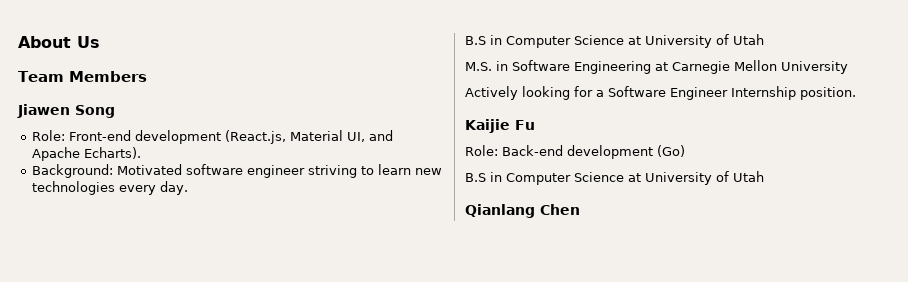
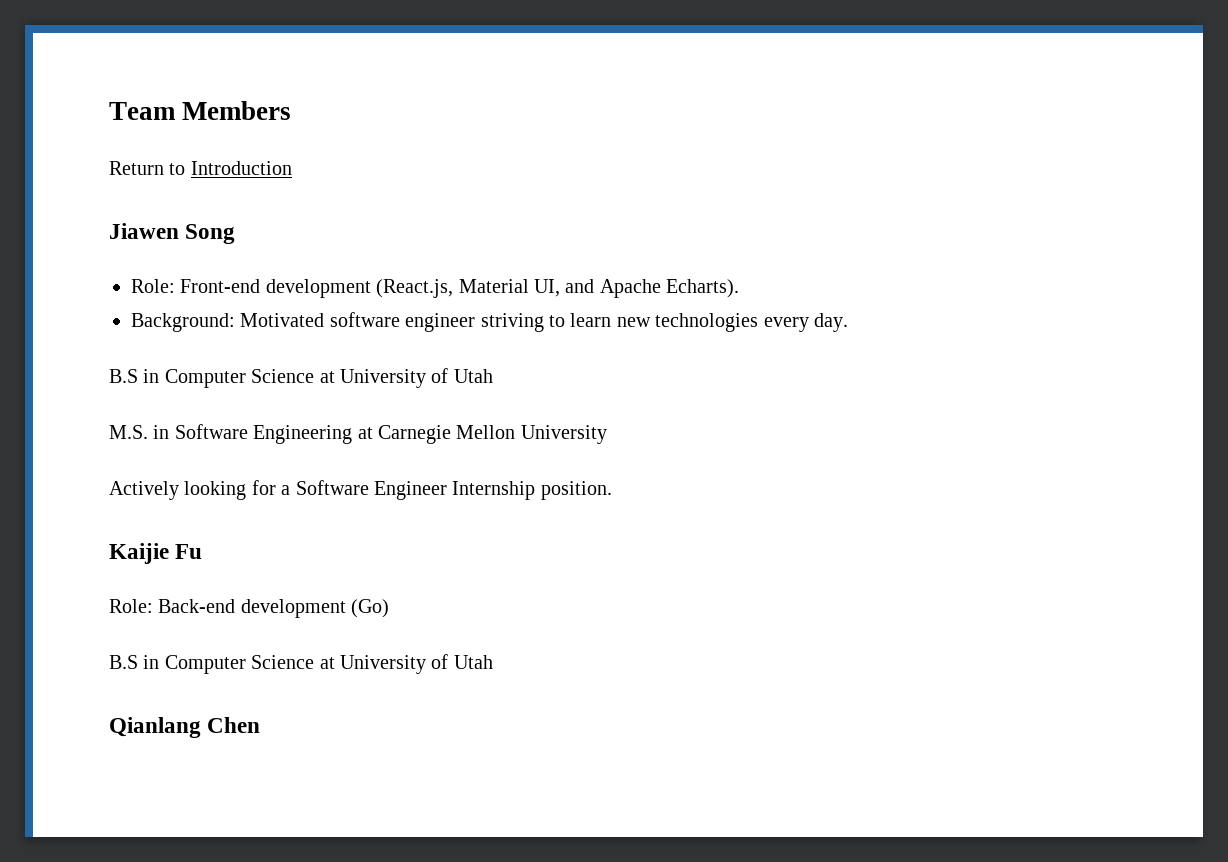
- About Us
+ Return to Introduction

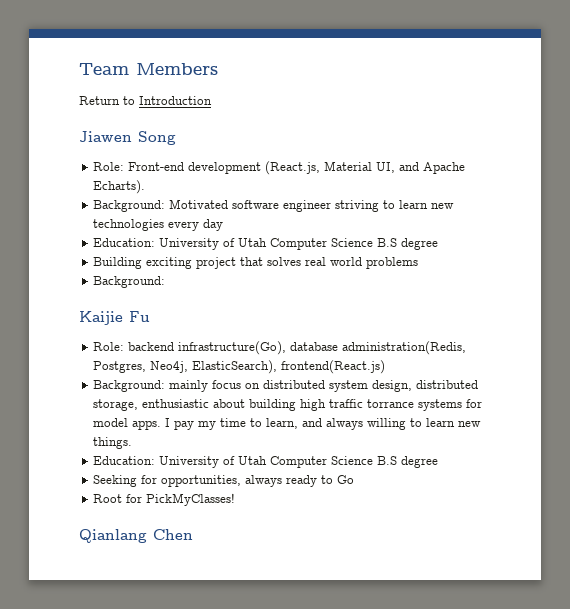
- Background: Motivated software engineer striving to learn new technologies every day.
- B.S in Computer Science at University of Utah
- M.S. in Software Engineering at Carnegie Mellon University
- Actively looking for a Software Engineer Internship position.
+ Background: Motivated software engineer striving to learn new technologies every day
+ Education: University of Utah Computer Science B.S degree
+ Building exciting project that solves real world problems
+ Background:
  Kaijie Fu
- Role: Back-end development (Go)
- B.S in Computer Science at University of Utah
+ Role: backend infrastructure(Go), database administration(Redis, Postgres, Neo4j, ElasticSearch), frontend(React.js)
+ Background: mainly focus on distributed system design, distributed storage, enthusiastic about building high traffic torrance systems for model apps. I pay my time to learn, and always willing to learn new things.
+ Education: University of Utah Computer Science B.S degree
+ Seeking for opportunities, always ready to Go
+ Root for PickMyClasses!

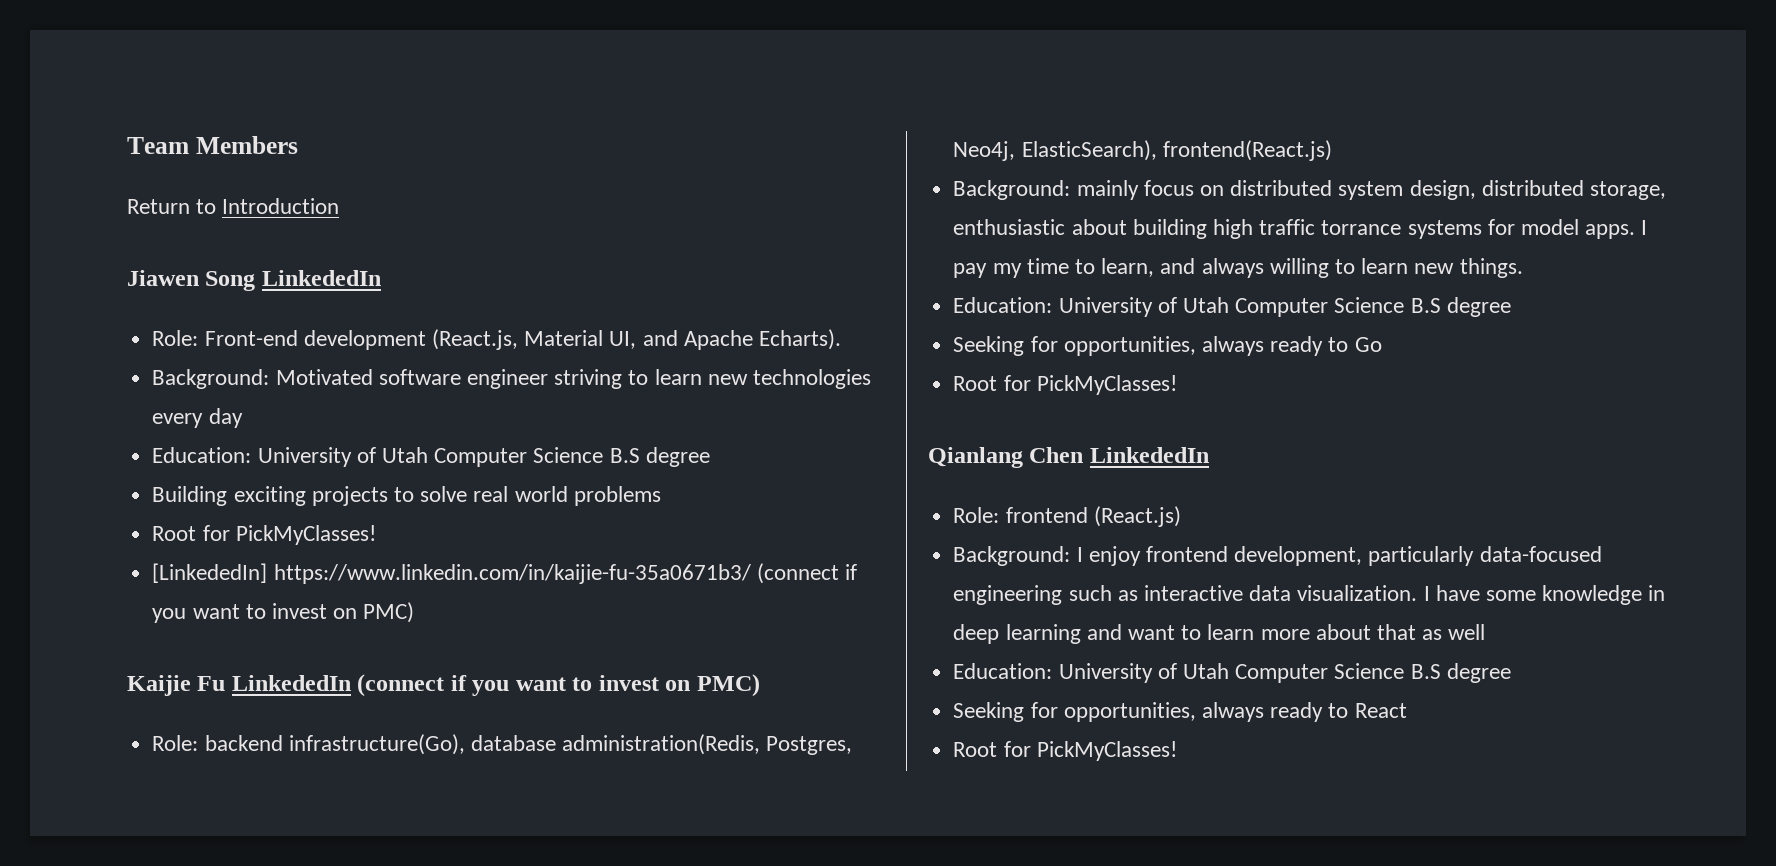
- Jiawen Song
+ Jiawen Song LinkededIn
- Building exciting project that solves real world problems
- Background:
- Kaijie Fu
+ Building exciting projects to solve real world problems
+ Root for PickMyClasses!
+ [LinkededIn] https://www.linkedin.com/in/kaijie-fu-35a0671b3/ (connect if you want to invest on PMC)
+ Kaijie Fu LinkededIn (connect if you want to invest on PMC)
- Qianlang Chen
+ Qianlang Chen LinkededIn
+ Role: frontend (React.js)
+ Background: I enjoy frontend development, particularly data-focused engineering such as interactive data visualization. I have some knowledge in deep learning and want to learn more about that as well
+ Education: University of Utah Computer Science B.S degree
+ Seeking for opportunities, always ready to React
+ Root for PickMyClasses!

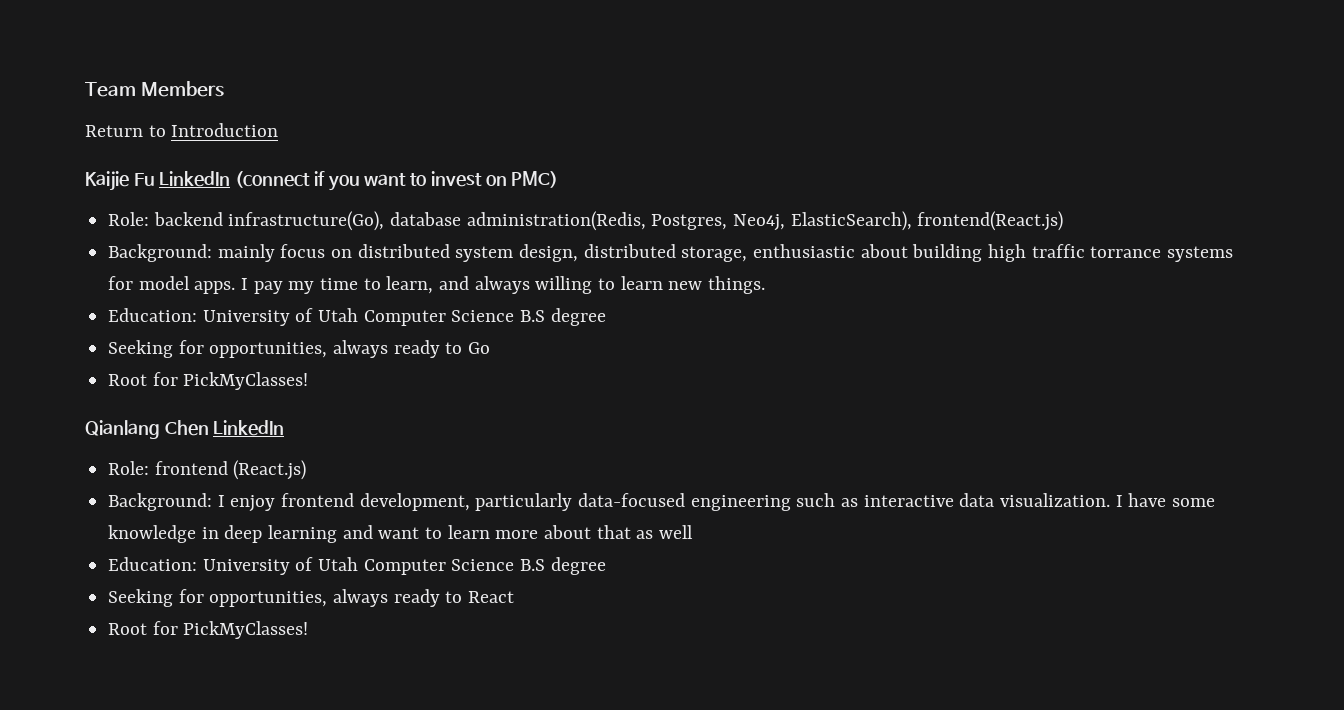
- Jiawen Song LinkededIn
- Role: Front-end development (React.js, Material UI, and Apache Echarts).
- Background: Motivated software engineer striving to learn new technologies every day
- Education: University of Utah Computer Science B.S degree
- Building exciting projects to solve real world problems
- Root for PickMyClasses!
- [LinkededIn] https://www.linkedin.com/in/kaijie-fu-35a0671b3/ (connect if you want to invest on PMC)
- Kaijie Fu LinkededIn (connect if you want to invest on PMC)
+ Kaijie Fu LinkedIn (connect if you want to invest on PMC)
- Qianlang Chen LinkededIn
+ Qianlang Chen LinkedIn

